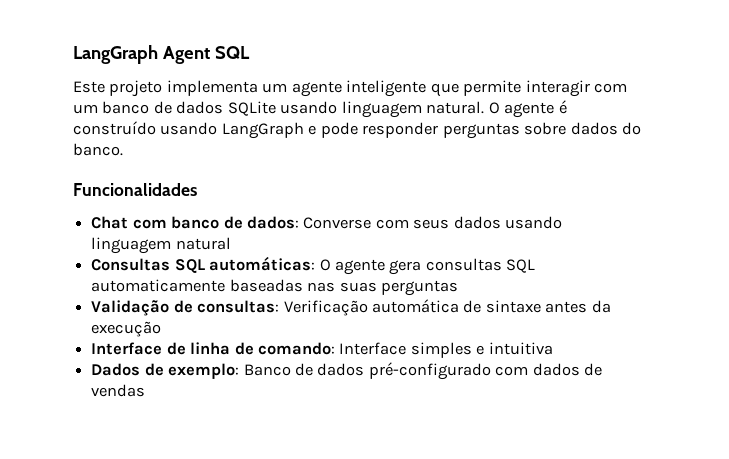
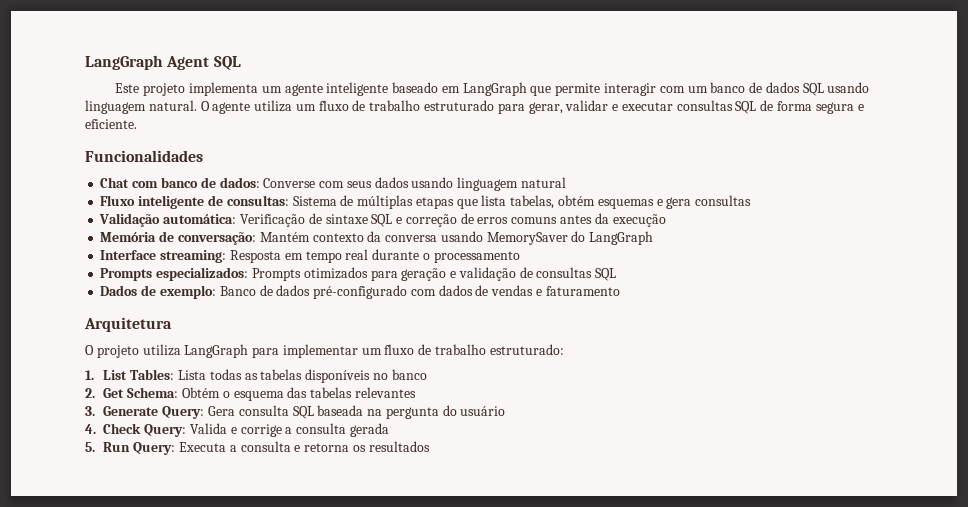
- Este projeto implementa um agente inteligente que permite interagir com um banco de dados SQLite usando linguagem natural.
+ Este projeto implementa um agente inteligente baseado em LangGraph que permite interagir com um banco de dados SQL usando linguagem natural.
- O agente é construído usando LangGraph e pode responder perguntas sobre dados do banco.
+ O agente utiliza um fluxo de trabalho estruturado para gerar, validar e executar consultas SQL de forma segura e eficiente.
- Consultas SQL automáticas: O agente gera consultas SQL automaticamente baseadas nas suas perguntas
- Validação de consultas: Verificação automática de sintaxe antes da execução
- Interface de linha de comando: Interface simples e intuitiva
+ Fluxo inteligente de consultas: Sistema de múltiplas etapas que lista tabelas, obtém esquemas e gera consultas
+ Validação automática: Verificação de sintaxe SQL e correção de erros comuns antes da execução
+ Memória de conversação: Mantém contexto da conversa usando MemorySaver do LangGraph
+ Interface streaming: Resposta em tempo real durante o processamento
+ Prompts especializados: Prompts otimizados para geração e validação de consultas SQL
- Dados de exemplo: Banco de dados pré-configurado com dados de vendas
+ Dados de exemplo: Banco de dados pré-configurado com dados de vendas e faturamento
+ Arquitetura
+ O projeto utiliza LangGraph para implementar um fluxo de trabalho estruturado:
+ 1. List Tables: Lista todas as tabelas disponíveis no banco
+ 2. Get Schema: Obtém o esquema das tabelas relevantes
+ 3. Generate Query: Gera consulta SQL baseada na pergunta do usuário
+ 4. Check Query: Valida e corrige a consulta gerada
+ 5. Run Query: Executa a consulta e retorna os resultados

